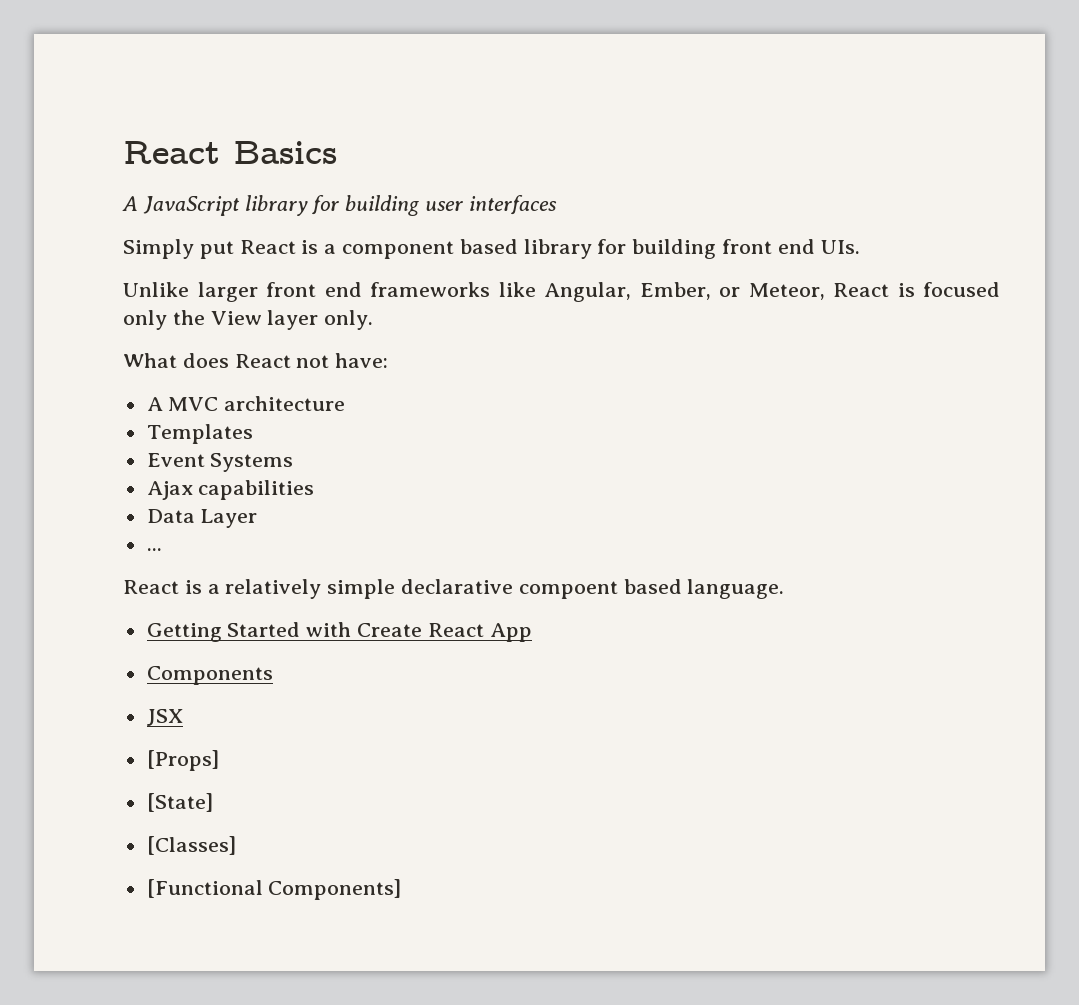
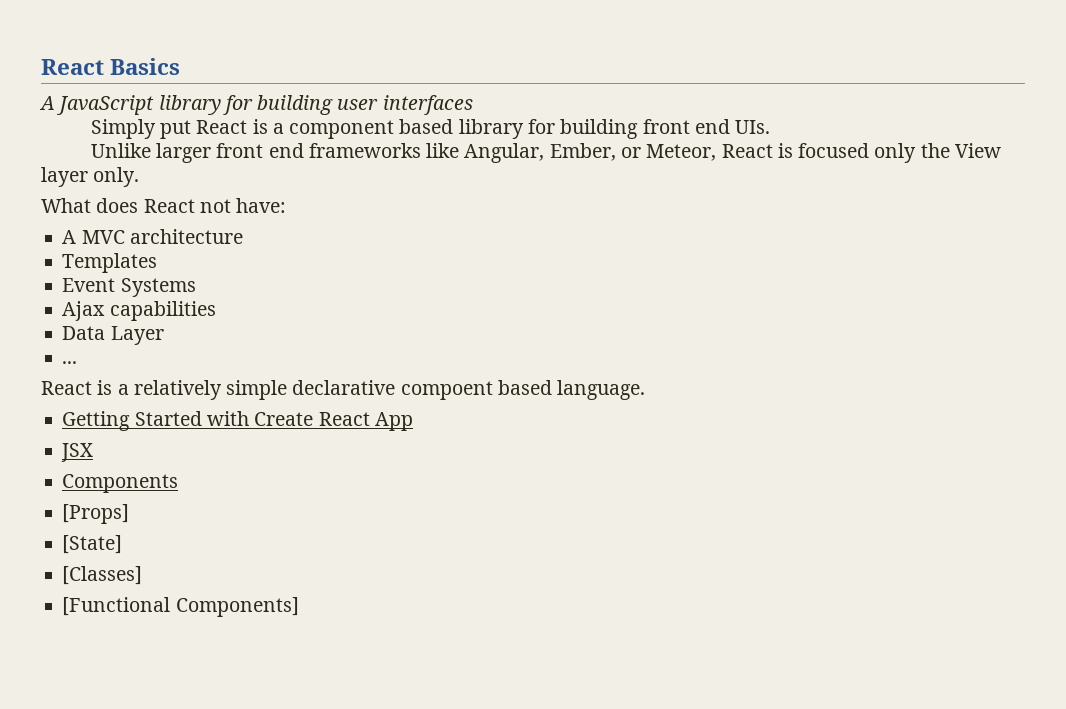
+ JSX
- JSX

